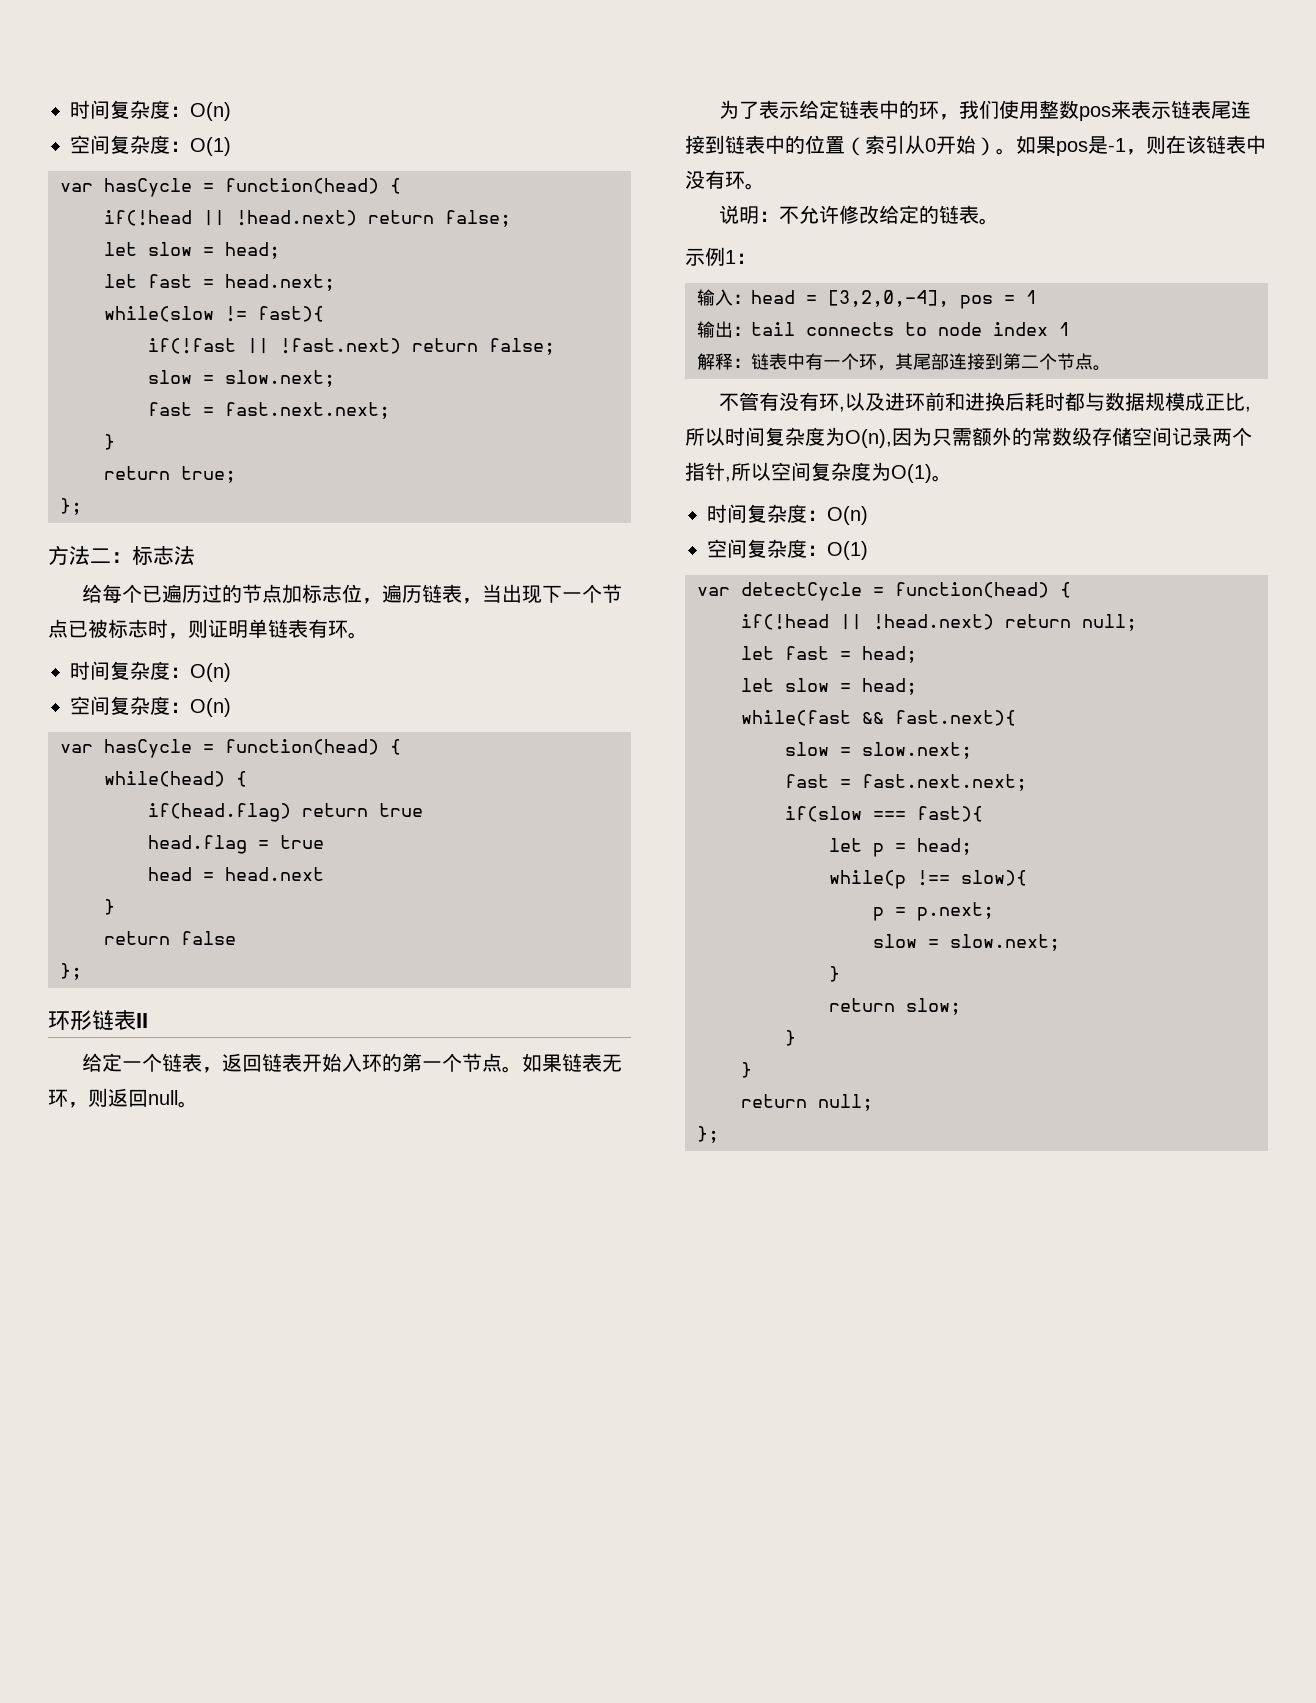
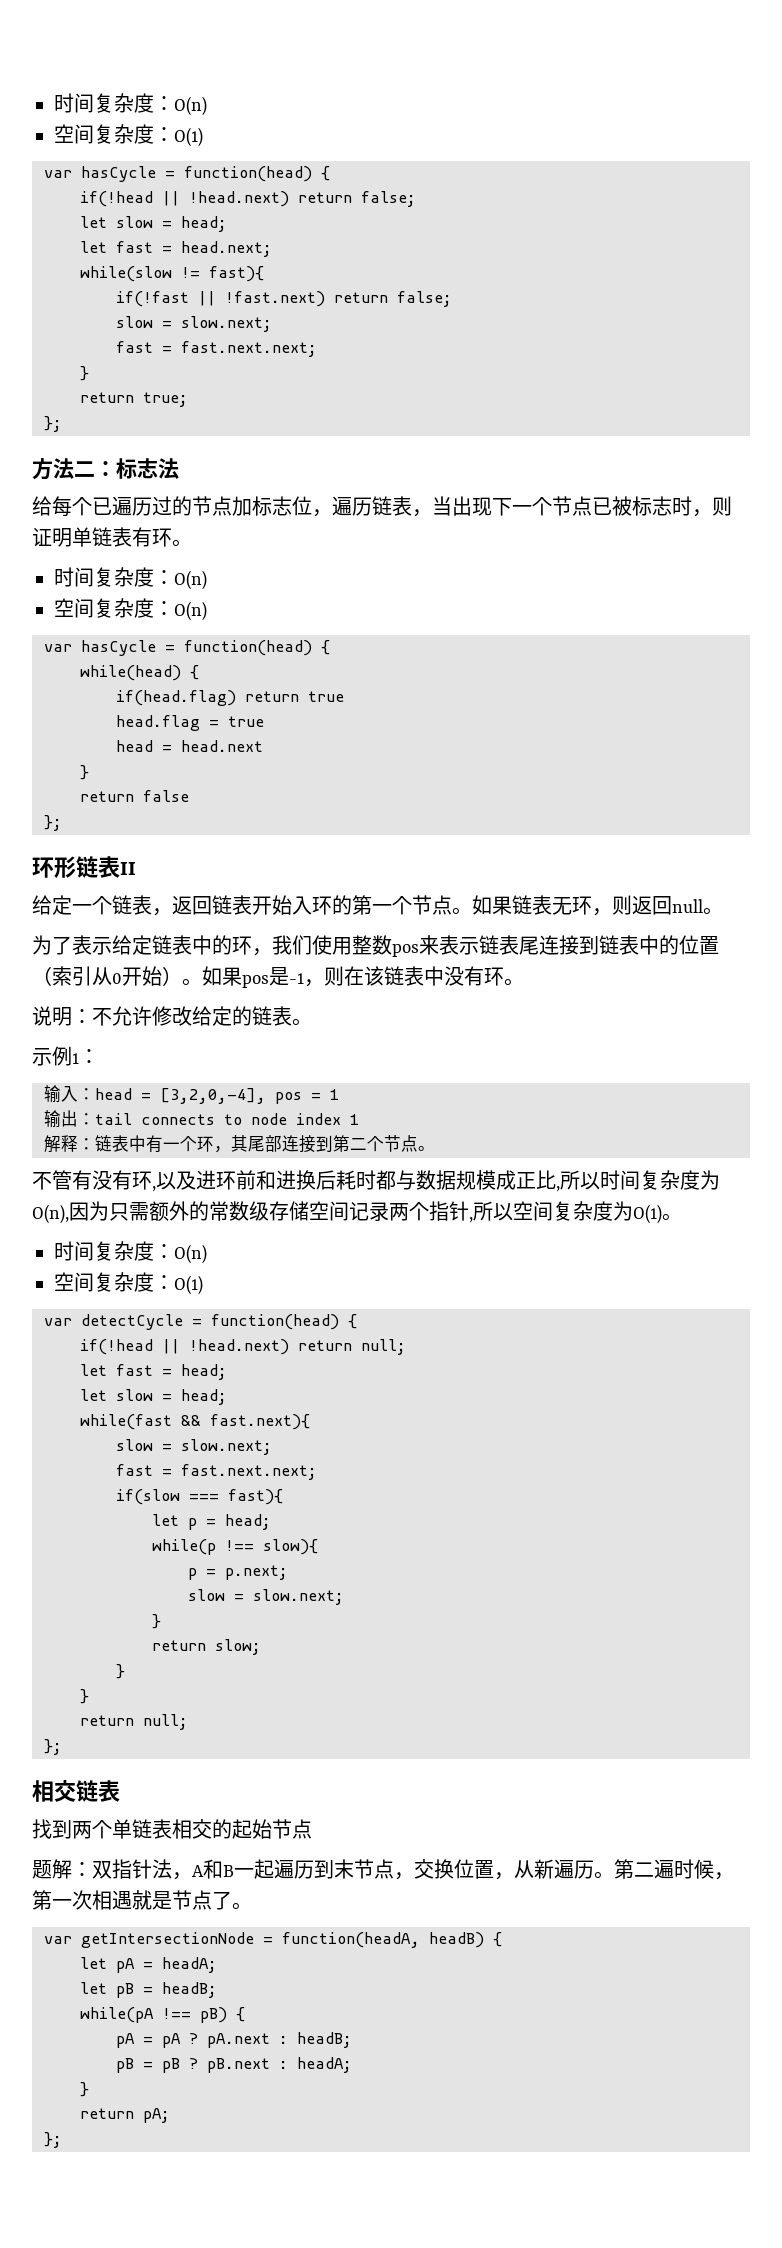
+ 相交链表
+ 找到两个单链表相交的起始节点
+ 题解：双指针法，A和B一起遍历到末节点，交换位置，从新遍历。第二遍时候，第一次相遇就是节点了。
+ var getIntersectionNode = function(headA, headB) {
+ let pA = headA;
+ let pB = headB;
+ while(pA !== pB) {
+ pA = pA ? pA.next : headB;
+ pB = pB ? pB.next : headA;
+ }
+ return pA;
+ };

